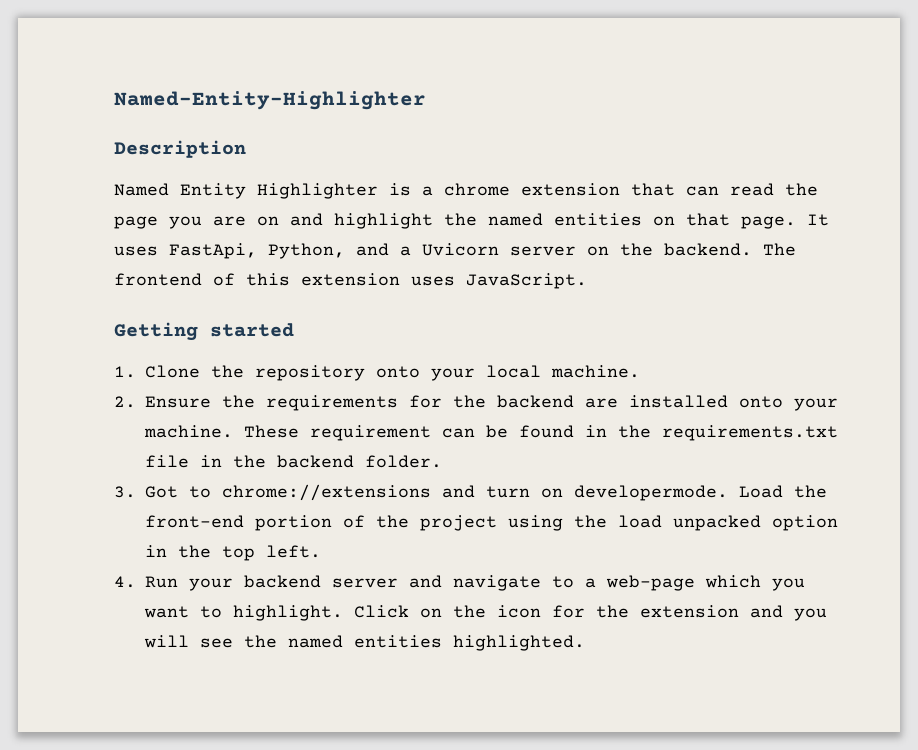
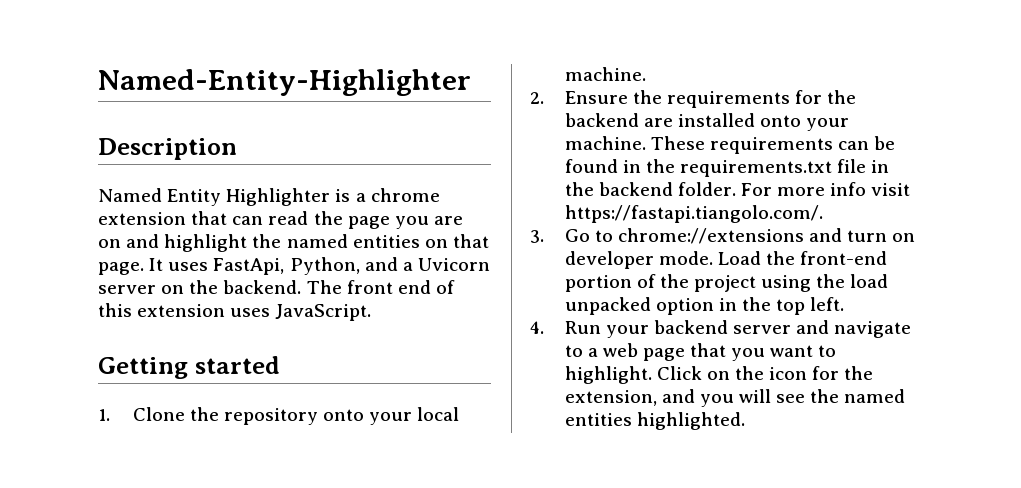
- The frontend of this extension uses JavaScript.
+ The front end of this extension uses JavaScript.
- These requirement can be found in the requirements.txt file in the backend folder.
+ These requirements can be found in the requirements.txt file in the backend folder. For more info visit https://fastapi.tiangolo.com/.
- 3. Got to chrome://extensions and turn on developermode.
+ 3. Go to chrome://extensions and turn on developer mode.
- 4. Run your backend server and navigate to a web-page which you want to highlight.
+ 4. Run your backend server and navigate to a web page that you want to highlight.
- Click on the icon for the extension and you will see the named entities highlighted.
+ Click on the icon for the extension, and you will see the named entities highlighted.

